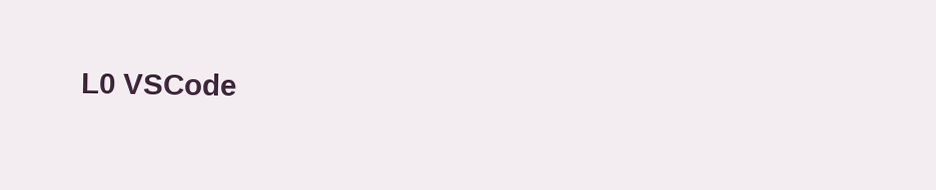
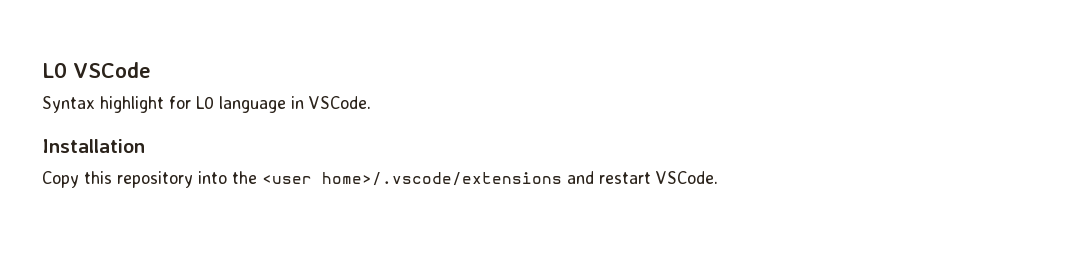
+ Syntax highlight for L0 language in VSCode.
+ Installation
+ Copy this repository into the <user home>/.vscode/extensions and restart VSCode.

